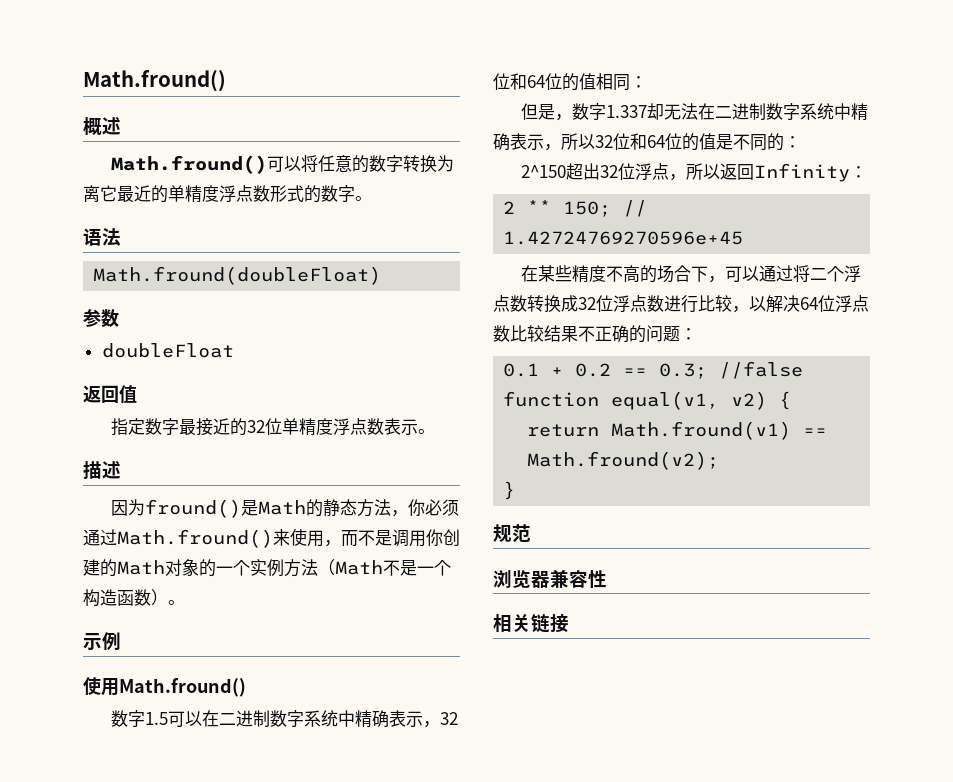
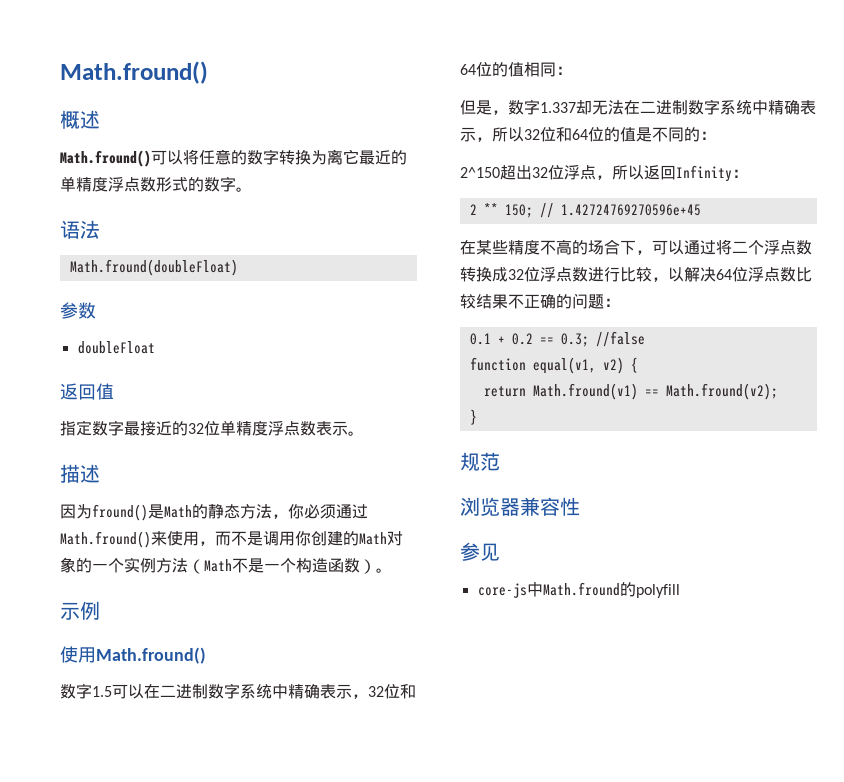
- 相关链接
+ 参见
+ core-js中Math.fround的polyfill

